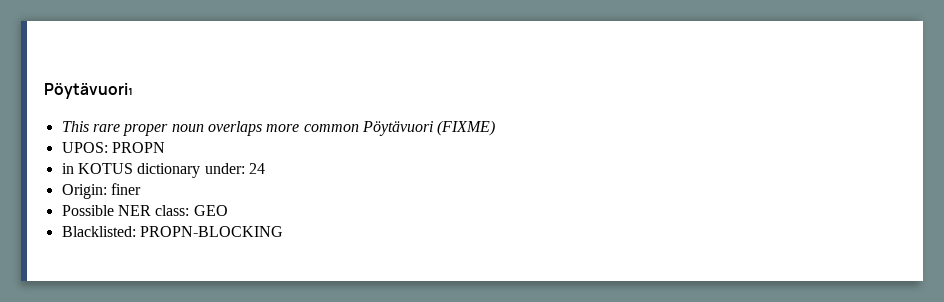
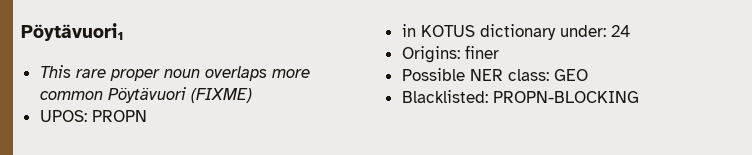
- Origin: finer
+ Origins: finer

